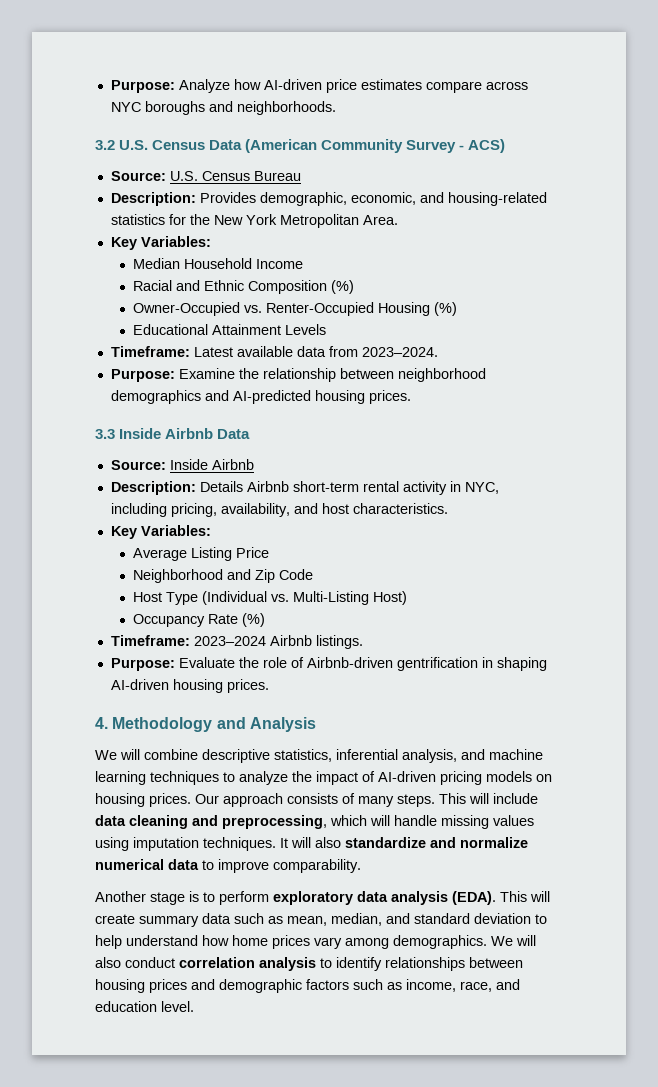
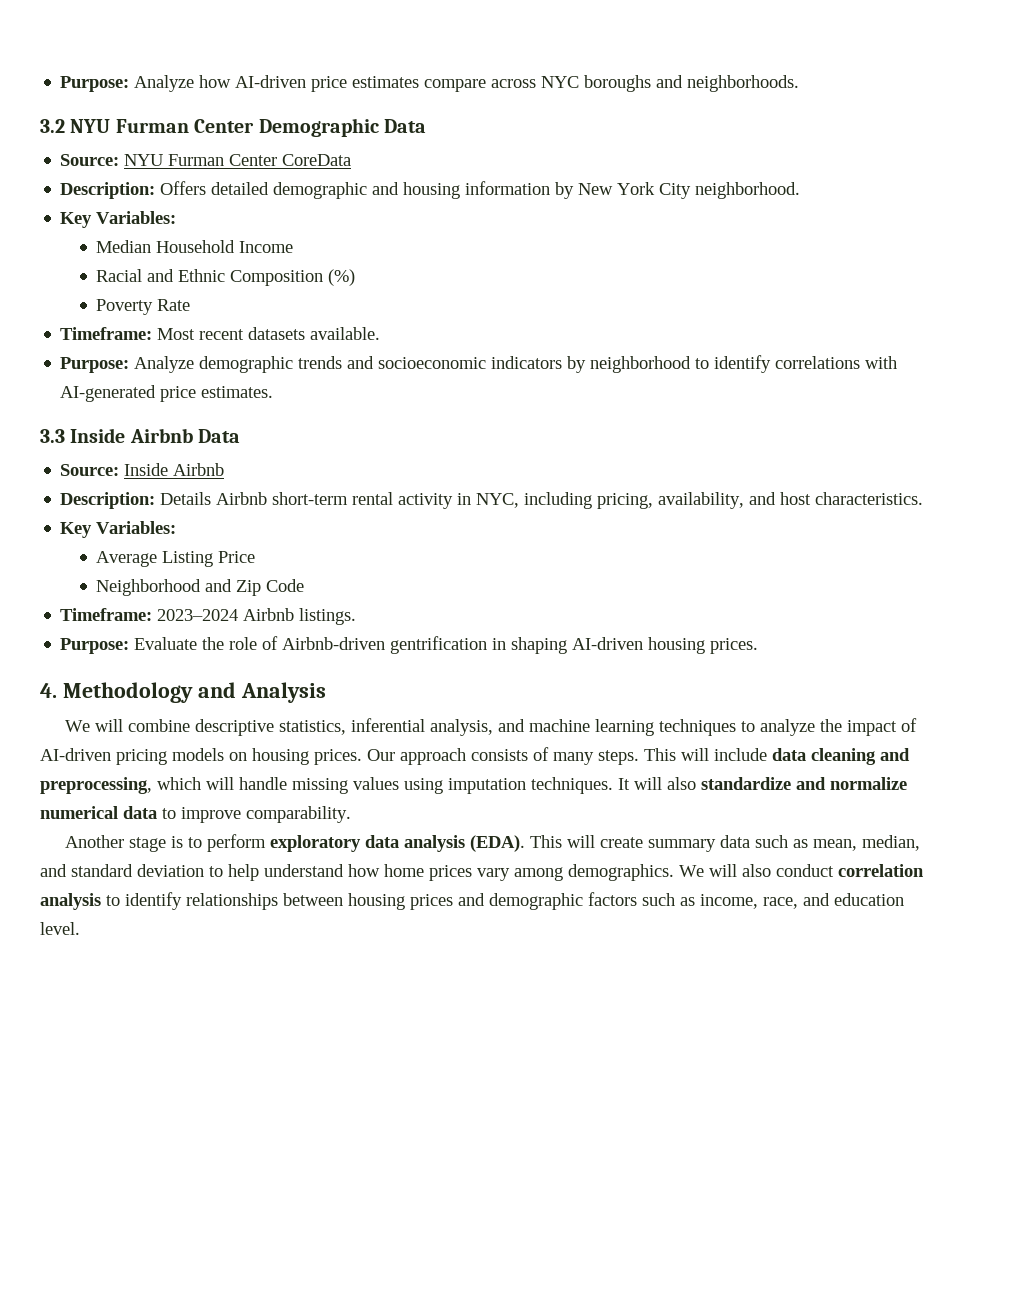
- 3.2 U.S. Census Data (American Community Survey - ACS)
- Source: U.S. Census Bureau
- Description: Provides demographic, economic, and housing-related statistics for the New York Metropolitan Area.
+ 3.2 NYU Furman Center Demographic Data
+ Source: NYU Furman Center CoreData
+ Description: Offers detailed demographic and housing information by New York City neighborhood.
- Owner-Occupied vs. Renter-Occupied Housing (%)
- Educational Attainment Levels
- Timeframe: Latest available data from 2023–2024.
- Purpose: Examine the relationship between neighborhood demographics and AI-predicted housing prices.
+ Poverty Rate
+ Timeframe: Most recent datasets available.
+ Purpose: Analyze demographic trends and socioeconomic indicators by neighborhood to identify correlations with AI-generated price estimates.
- Host Type (Individual vs. Multi-Listing Host)
- Occupancy Rate (%)

